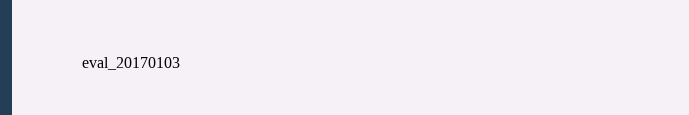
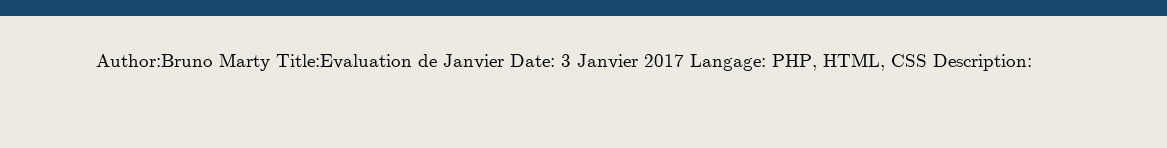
- eval_20170103
+ Author:Bruno Marty Title:Evaluation de Janvier Date: 3 Janvier 2017 Langage: PHP, HTML, CSS Description:

